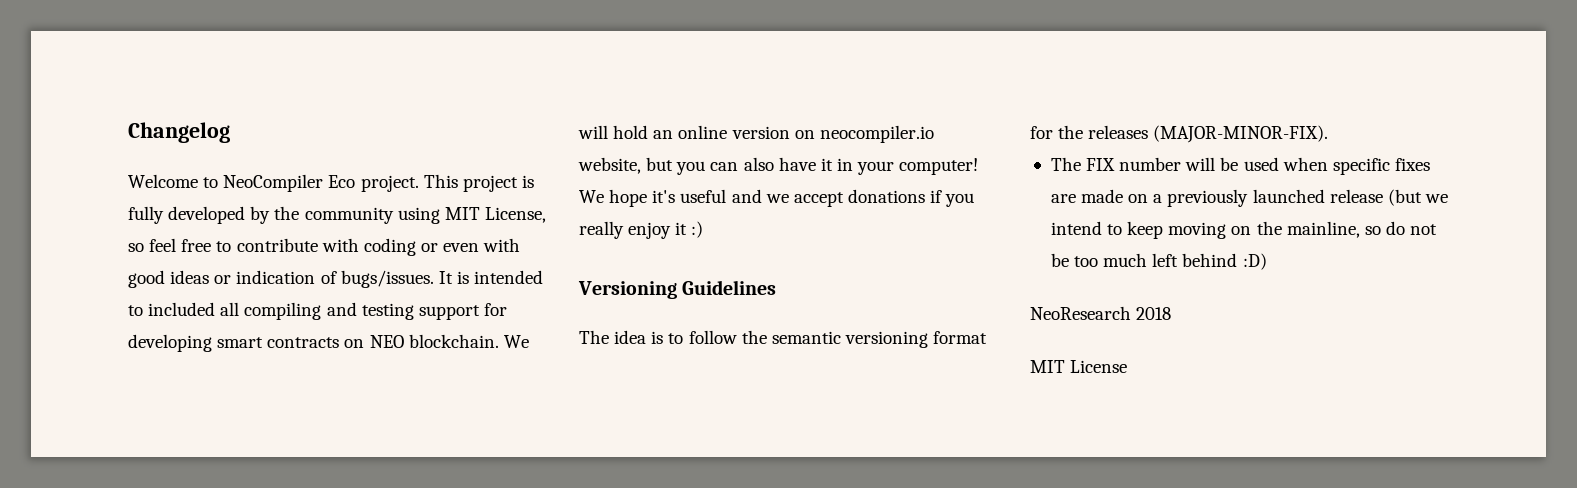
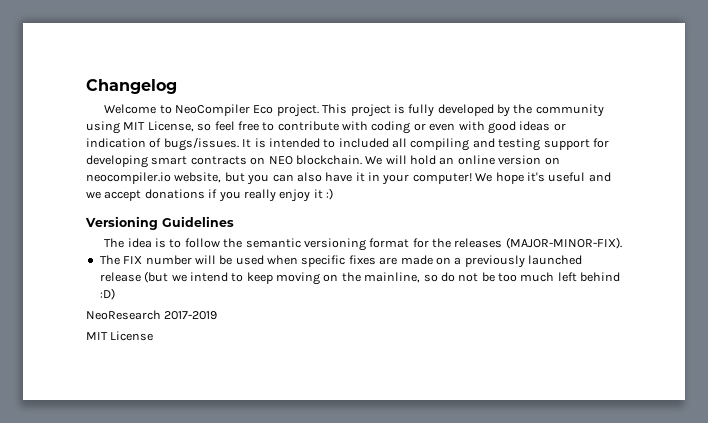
- NeoResearch 2018
+ NeoResearch 2017-2019

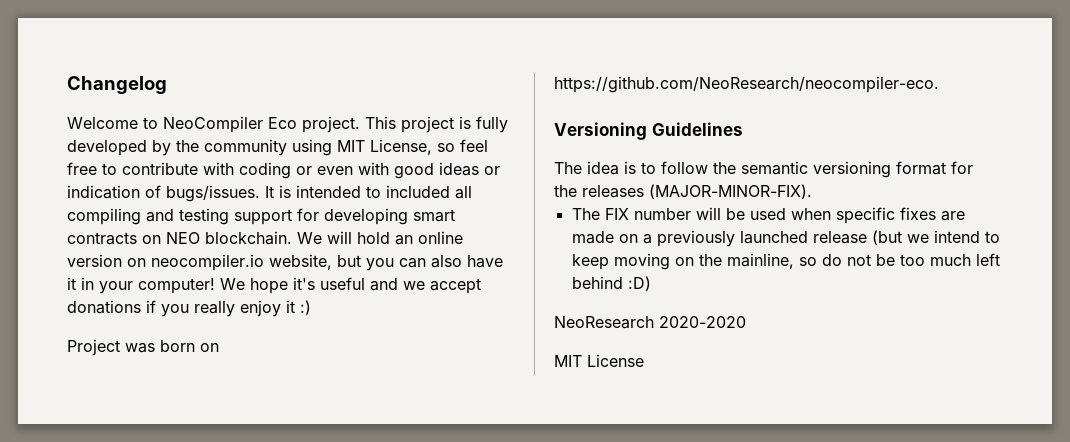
+ Project was born on https://github.com/NeoResearch/neocompiler-eco.
- NeoResearch 2017-2019
+ NeoResearch 2020-2020

